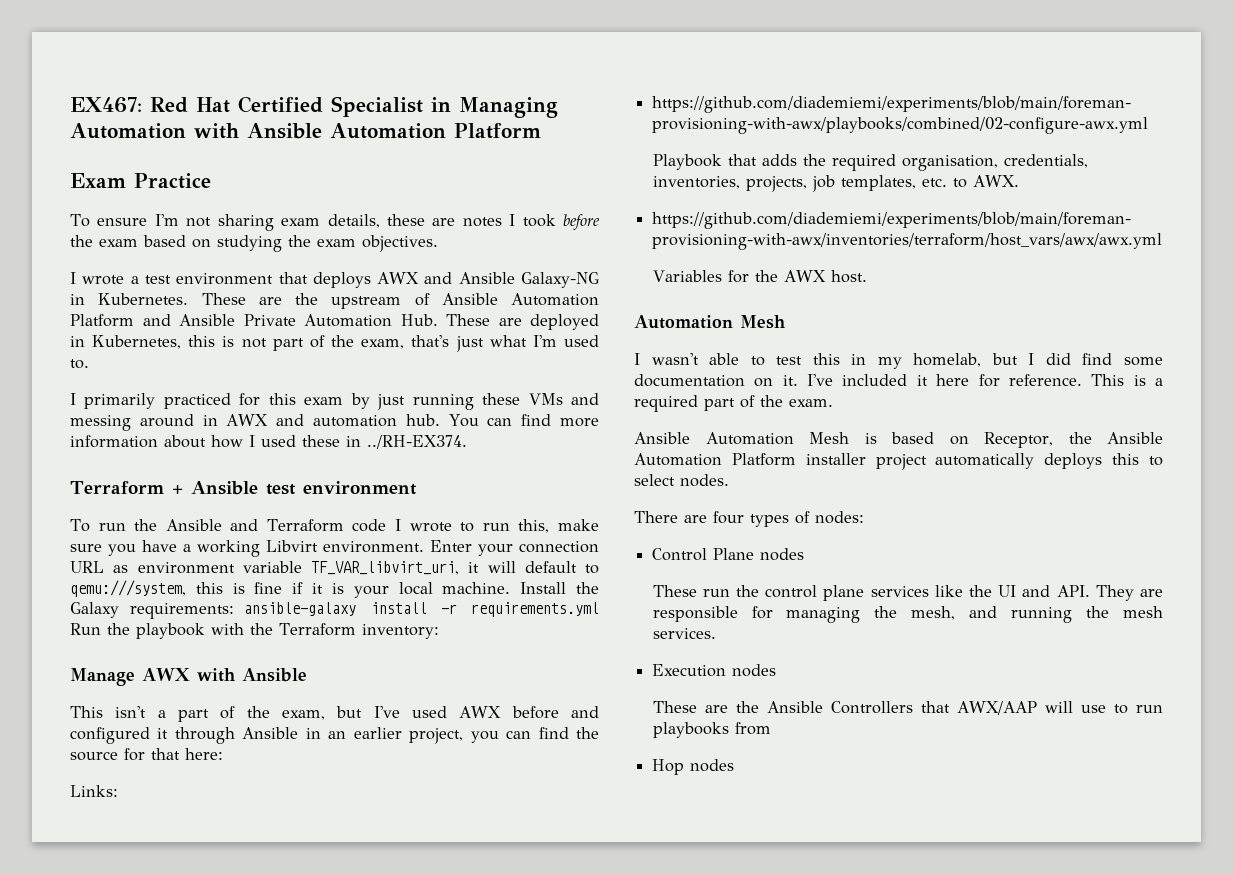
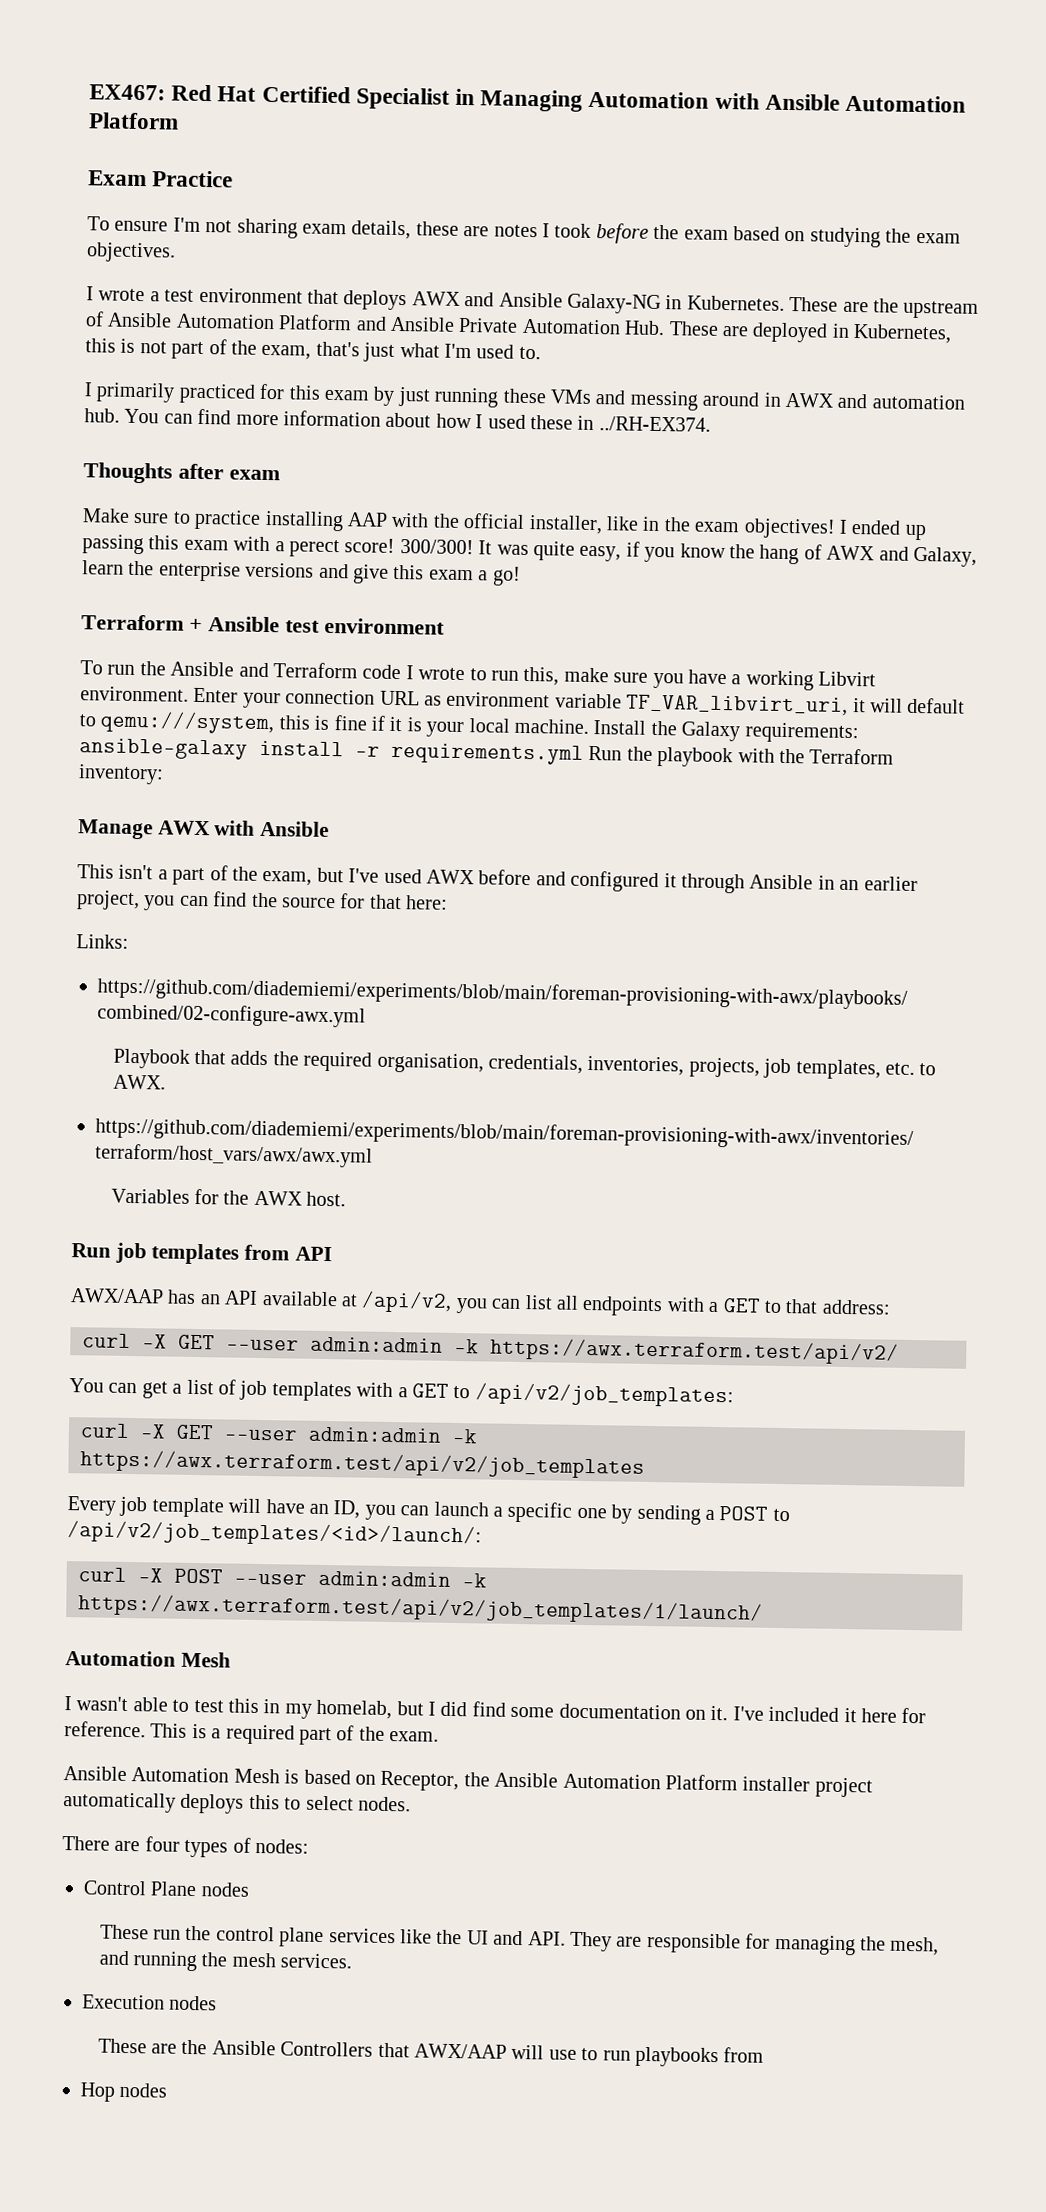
+ Thoughts after exam
+ Make sure to practice installing AAP with the official installer, like in the exam objectives! I ended up passing this exam with a perect score! 300/300! It was quite easy, if you know the hang of AWX and Galaxy, learn the enterprise versions and give this exam a go!
+ Run job templates from API
+ AWX/AAP has an API available at /api/v2, you can list all endpoints with a GET to that address:
+ curl -X GET --user admin:admin -k https://awx.terraform.test/api/v2/
+ You can get a list of job templates with a GET to /api/v2/job_templates:
+ curl -X GET --user admin:admin -k https://awx.terraform.test/api/v2/job_templates
+ Every job template will have an ID, you can launch a specific one by sending a POST to /api/v2/job_templates/<id>/launch/:
+ curl -X POST --user admin:admin -k https://awx.terraform.test/api/v2/job_templates/1/launch/

